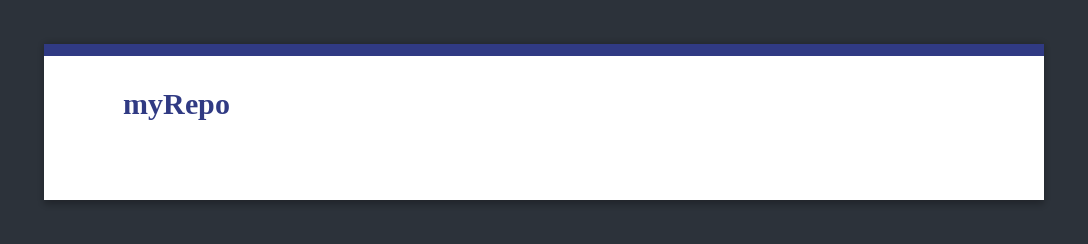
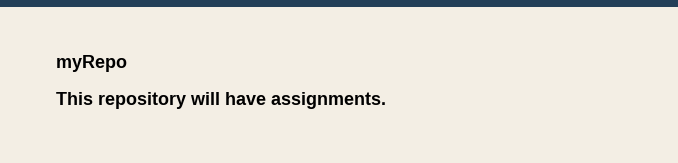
+ This repository will have assignments.

